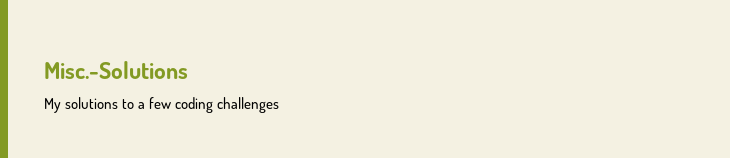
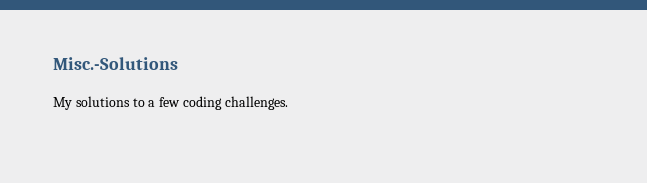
- My solutions to a few coding challenges
+ My solutions to a few coding challenges.

